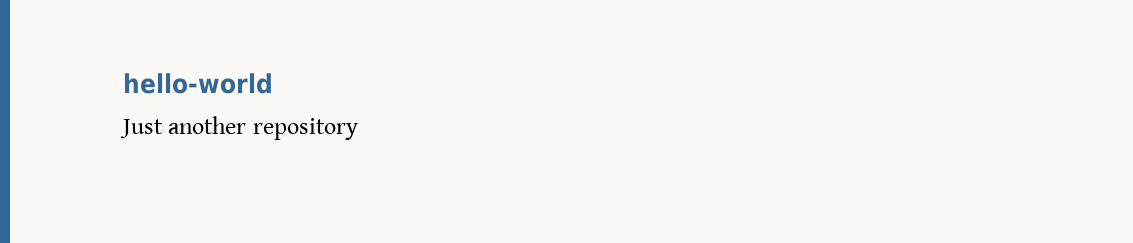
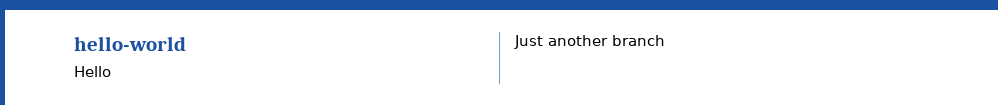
+ Hello
- Just another repository
+ Just another branch

